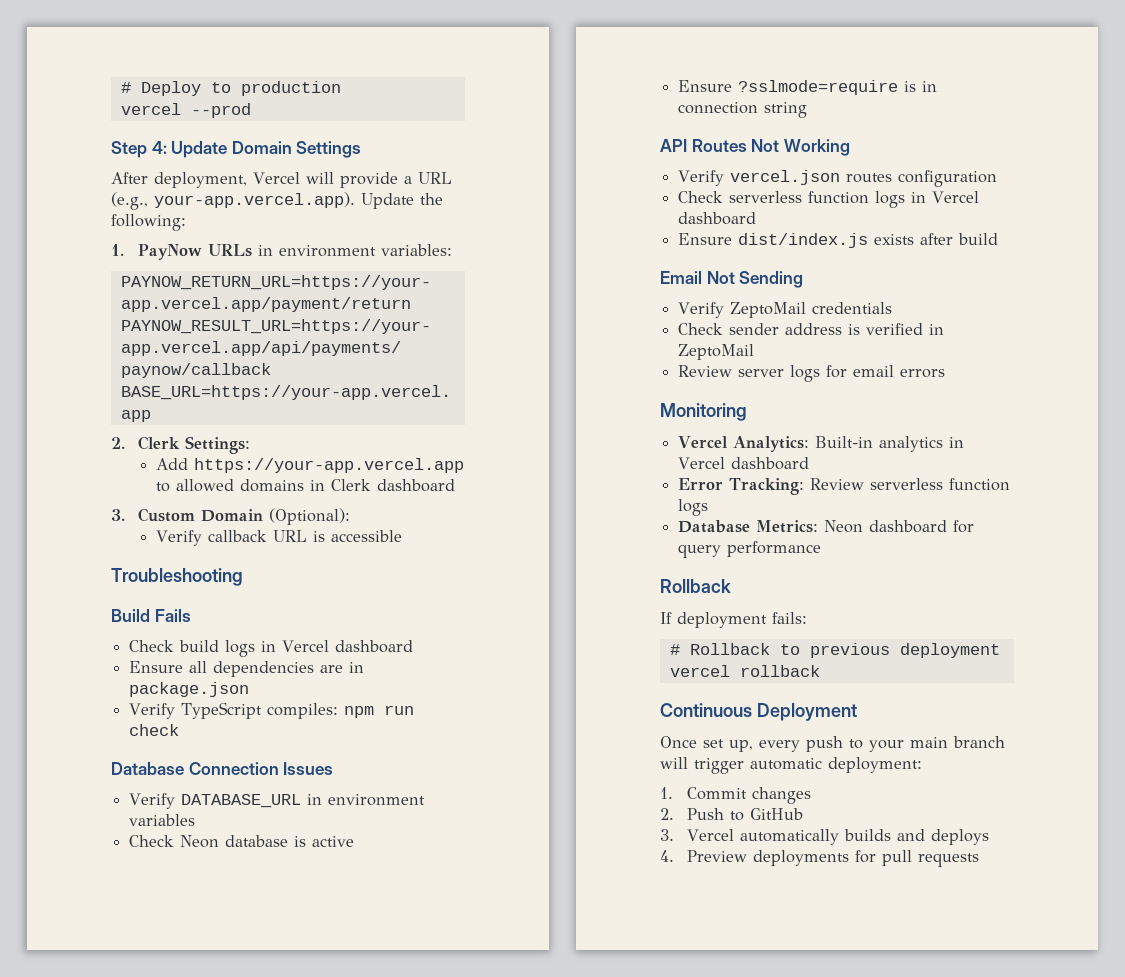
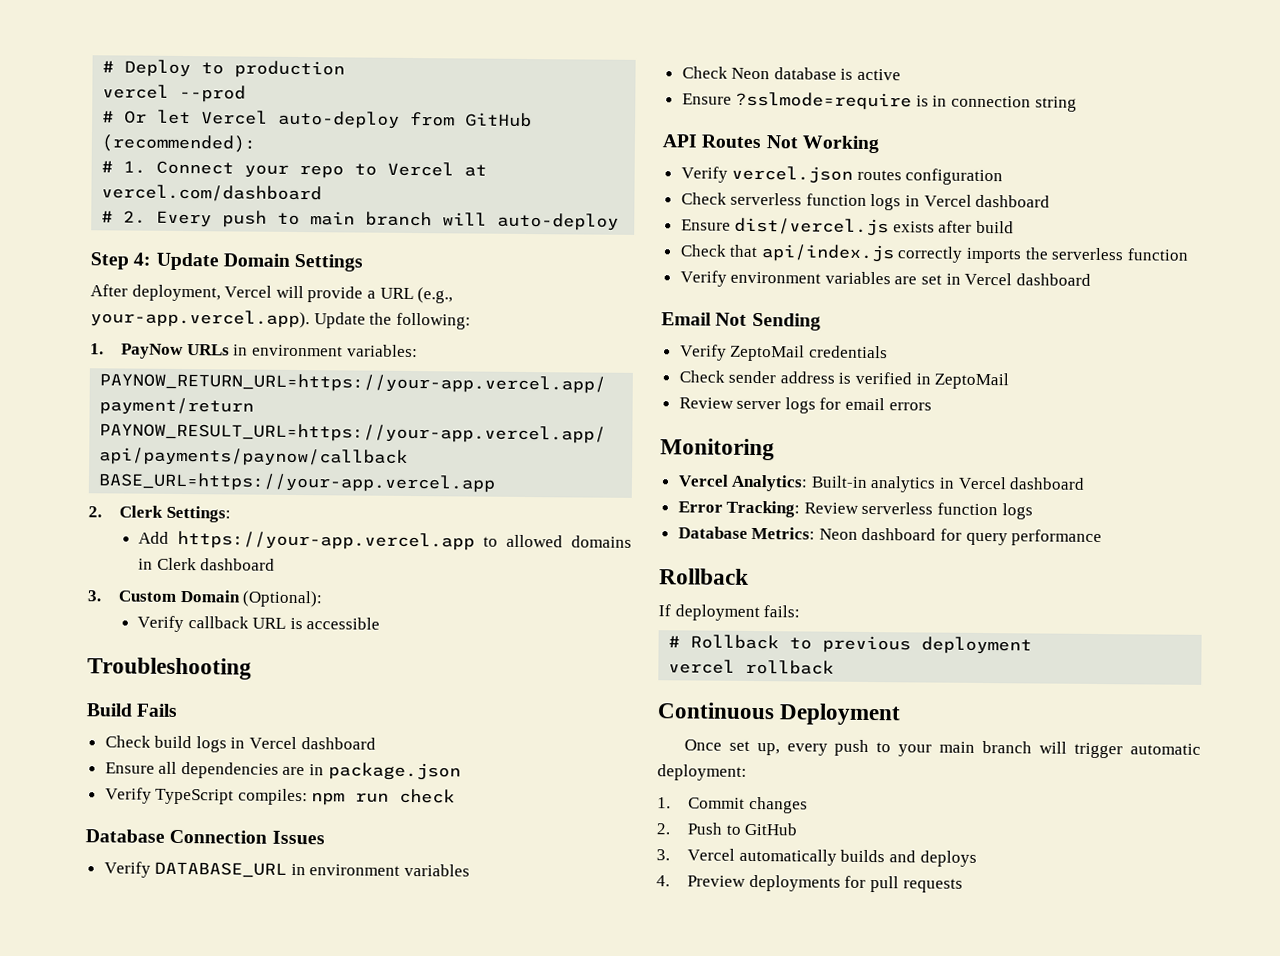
+ # Or let Vercel auto-deploy from GitHub (recommended):
+ # 1. Connect your repo to Vercel at vercel.com/dashboard
+ # 2. Every push to main branch will auto-deploy
- Ensure dist/index.js exists after build
+ Ensure dist/vercel.js exists after build
+ Check that api/index.js correctly imports the serverless function
+ Verify environment variables are set in Vercel dashboard

